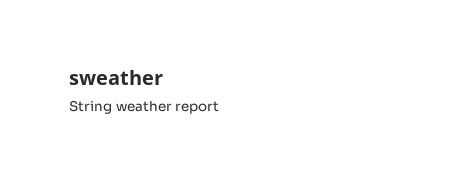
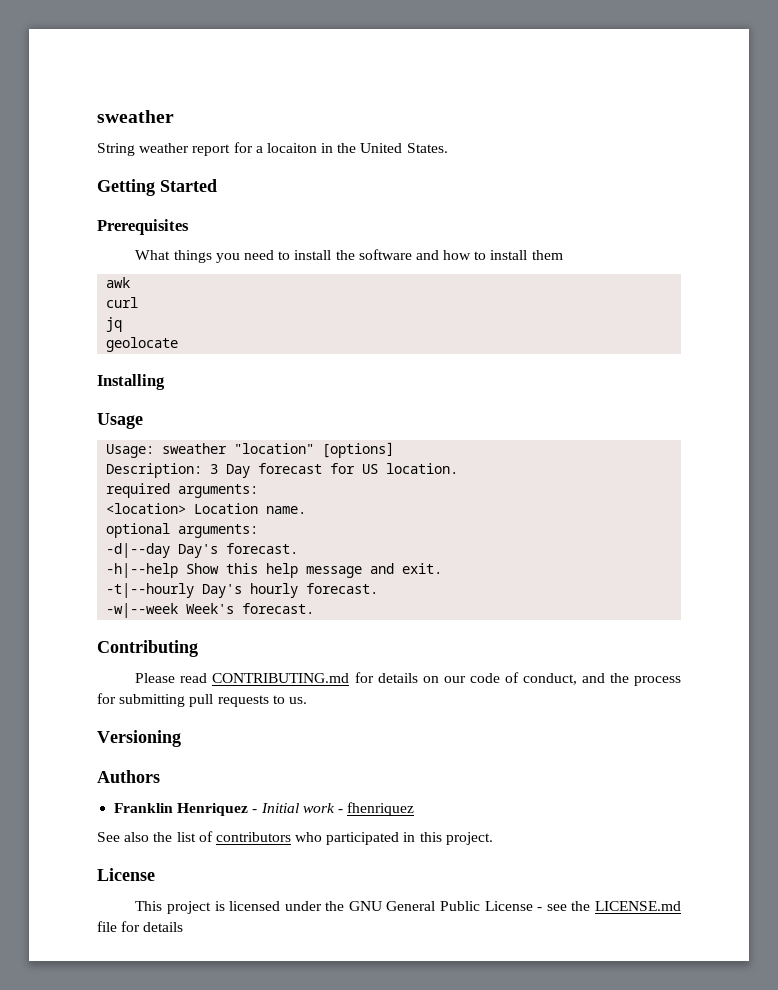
- String weather report
+ String weather report for a locaiton in the United States.
+ Getting Started
+ Prerequisites
+ What things you need to install the software and how to install them
+ awk
+ curl
+ jq
+ geolocate
+ Installing
+ Usage
+ Usage: sweather "location" [options]
+ Description: 3 Day forecast for US location.
+ required arguments:
+ <location> Location name.
+ optional arguments:
+ -d|--day Day's forecast.
+ -h|--help Show this help message and exit.
+ -t|--hourly Day's hourly forecast.
+ -w|--week Week's forecast.
+ Contributing
+ Please read CONTRIBUTING.md for details on our code of conduct, and the process for submitting pull requests to us.
+ Versioning
+ Authors
+ Franklin Henriquez - Initial work - fhenriquez
+ See also the list of contributors who participated in this project.
+ License
+ This project is licensed under the GNU General Public License - see the LICENSE.md file for details

